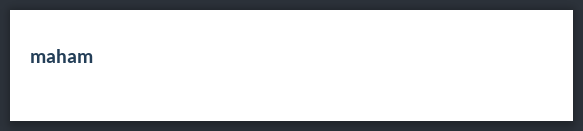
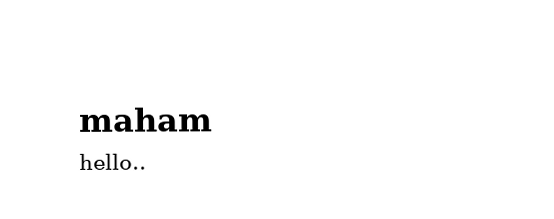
+ hello..

